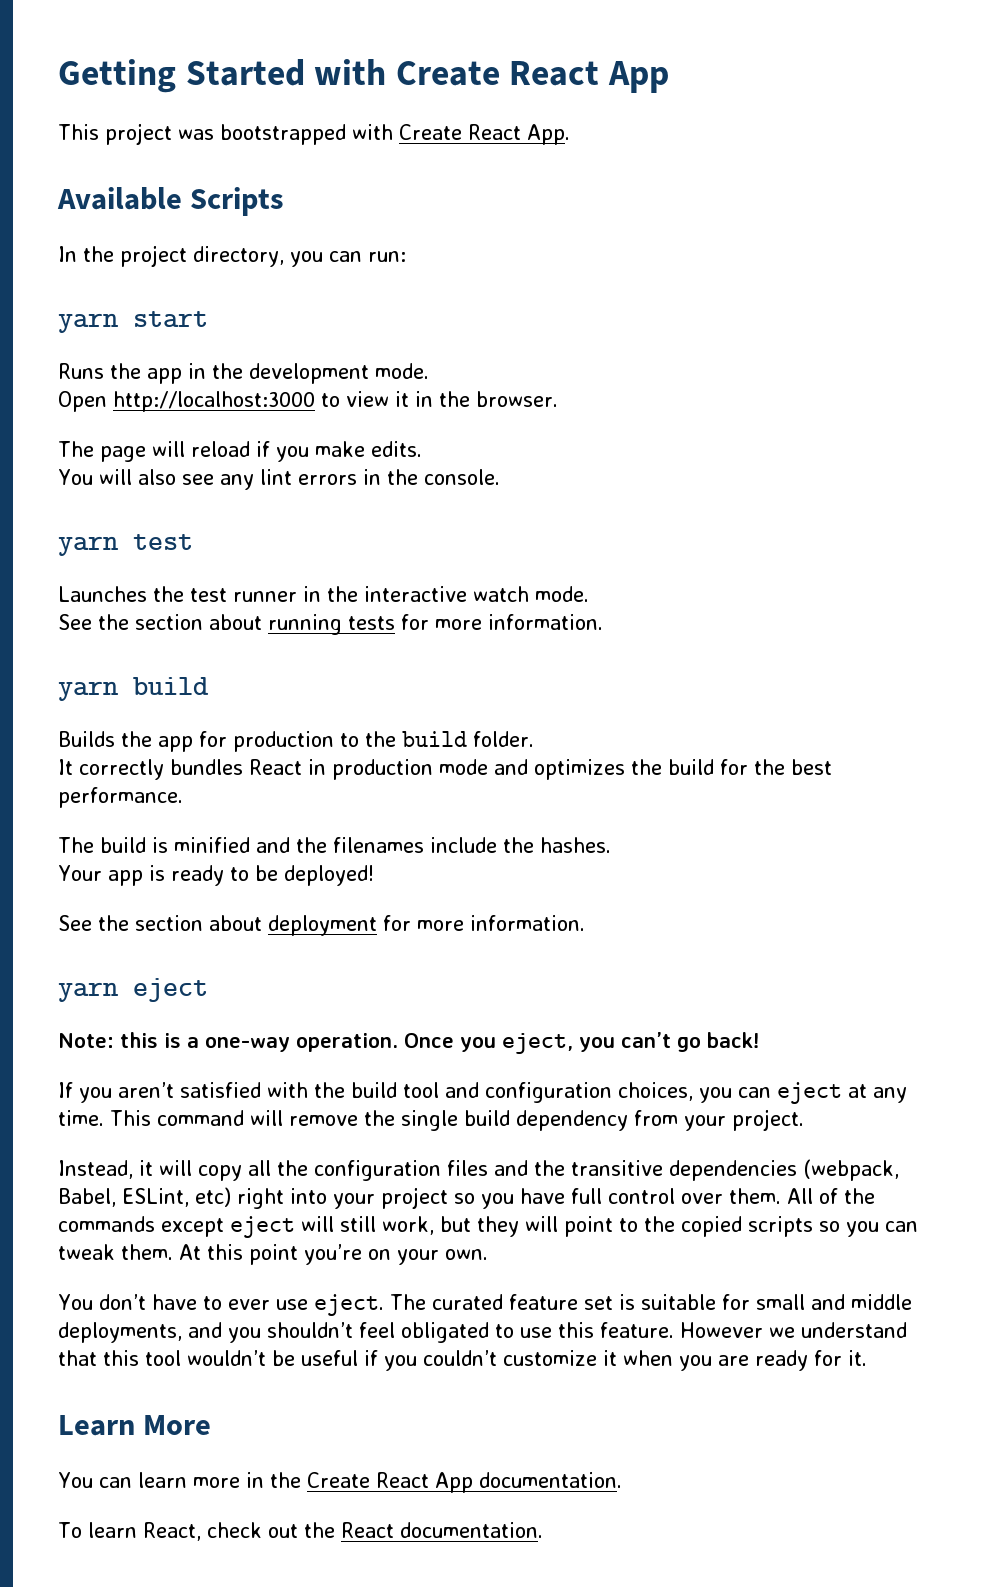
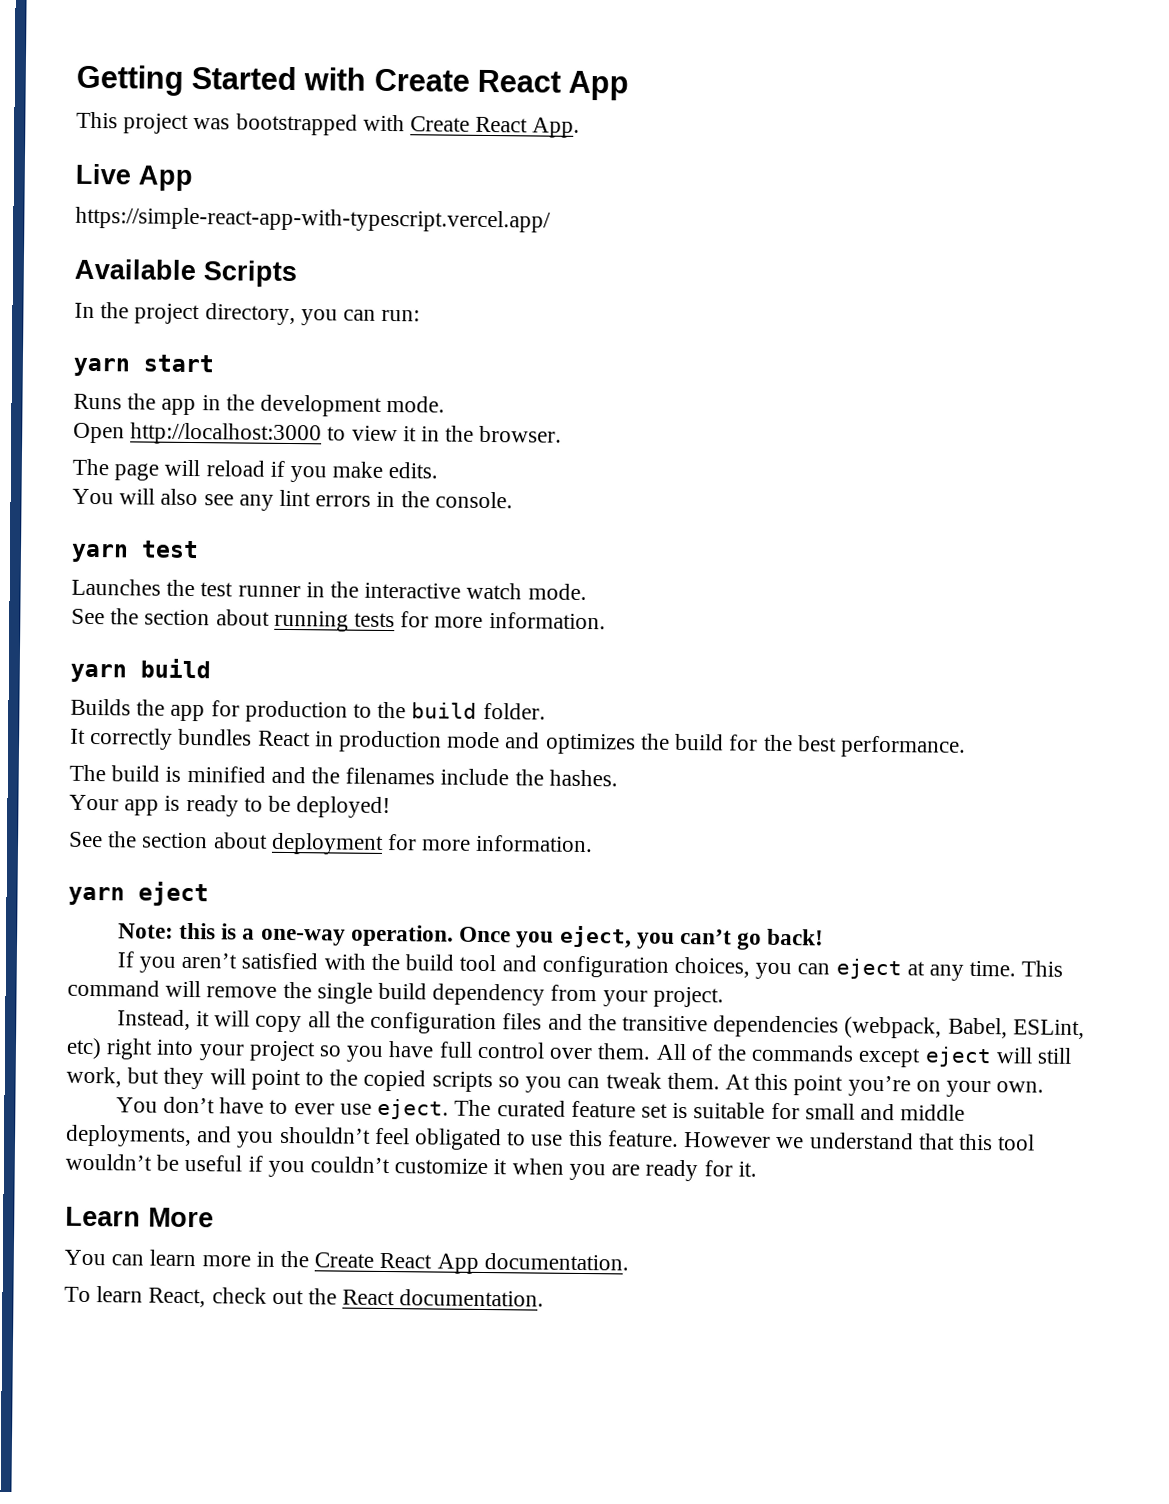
+ Live App
+ https://simple-react-app-with-typescript.vercel.app/

